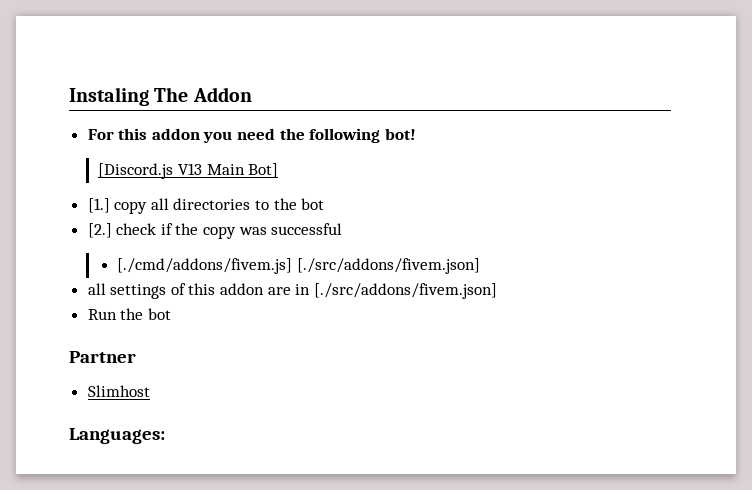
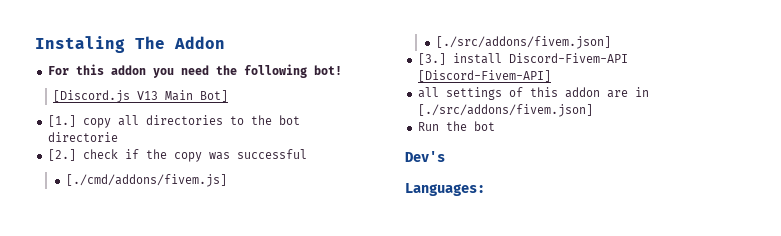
- [1.] copy all directories to the bot
+ [1.] copy all directories to the bot directorie
- [./cmd/addons/fivem.js] [./src/addons/fivem.json]
+ [./cmd/addons/fivem.js]
+ [./src/addons/fivem.json]
+ [3.] install Discord-Fivem-API [Discord-Fivem-API]
- Partner
- Slimhost
+ Dev's

